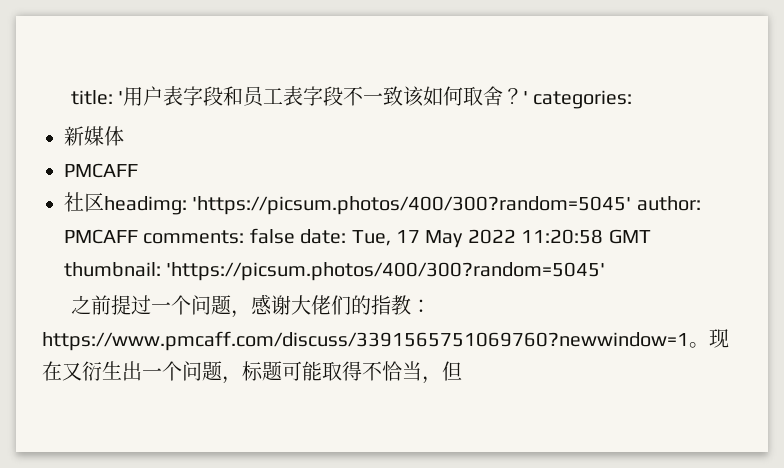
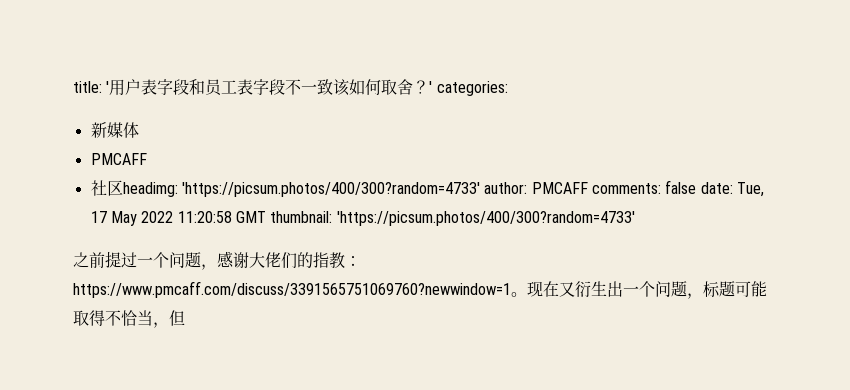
- 社区headimg: 'https://picsum.photos/400/300?random=5045' author: PMCAFF comments: false date: Tue, 17 May 2022 11:20:58 GMT thumbnail: 'https://picsum.photos/400/300?random=5045'
+ 社区headimg: 'https://picsum.photos/400/300?random=4733' author: PMCAFF comments: false date: Tue, 17 May 2022 11:20:58 GMT thumbnail: 'https://picsum.photos/400/300?random=4733'

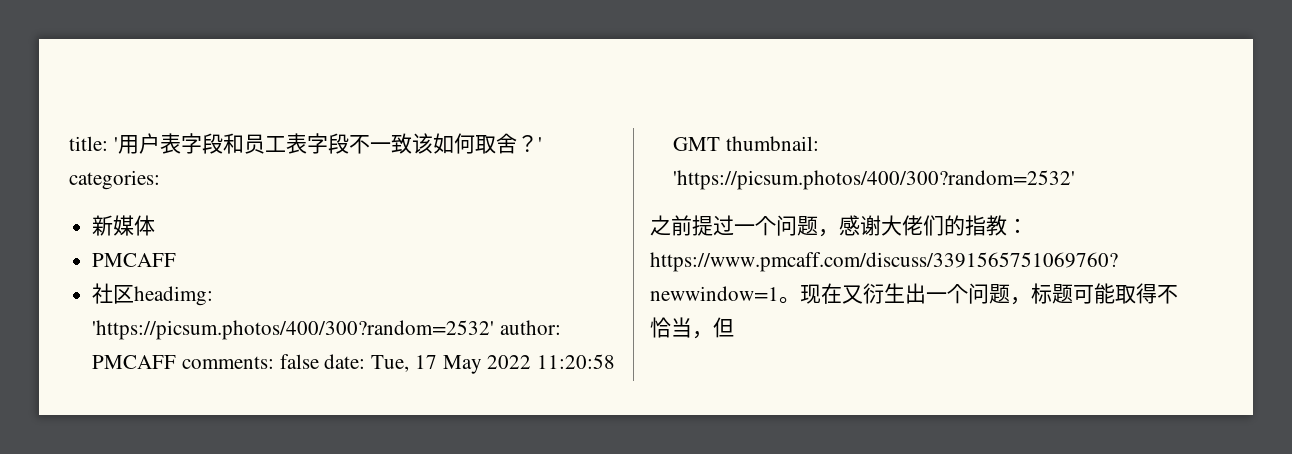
- 社区headimg: 'https://picsum.photos/400/300?random=4733' author: PMCAFF comments: false date: Tue, 17 May 2022 11:20:58 GMT thumbnail: 'https://picsum.photos/400/300?random=4733'
+ 社区headimg: 'https://picsum.photos/400/300?random=2532' author: PMCAFF comments: false date: Tue, 17 May 2022 11:20:58 GMT thumbnail: 'https://picsum.photos/400/300?random=2532'

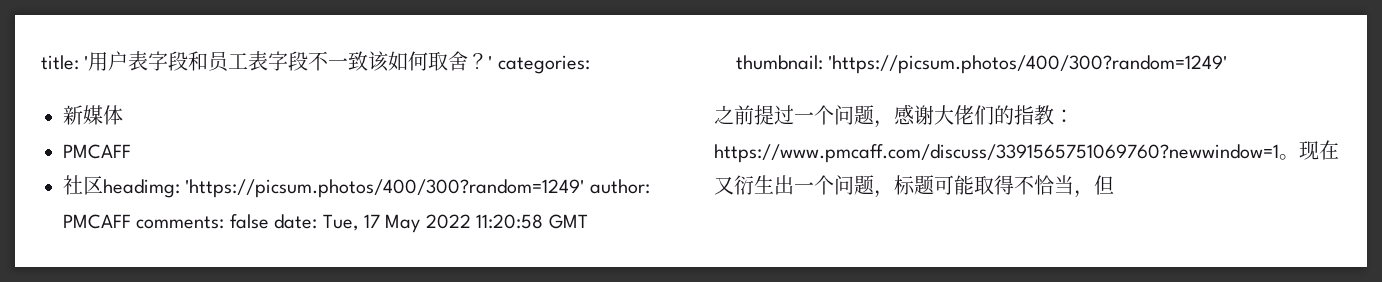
- 社区headimg: 'https://picsum.photos/400/300?random=2532' author: PMCAFF comments: false date: Tue, 17 May 2022 11:20:58 GMT thumbnail: 'https://picsum.photos/400/300?random=2532'
+ 社区headimg: 'https://picsum.photos/400/300?random=1249' author: PMCAFF comments: false date: Tue, 17 May 2022 11:20:58 GMT thumbnail: 'https://picsum.photos/400/300?random=1249'

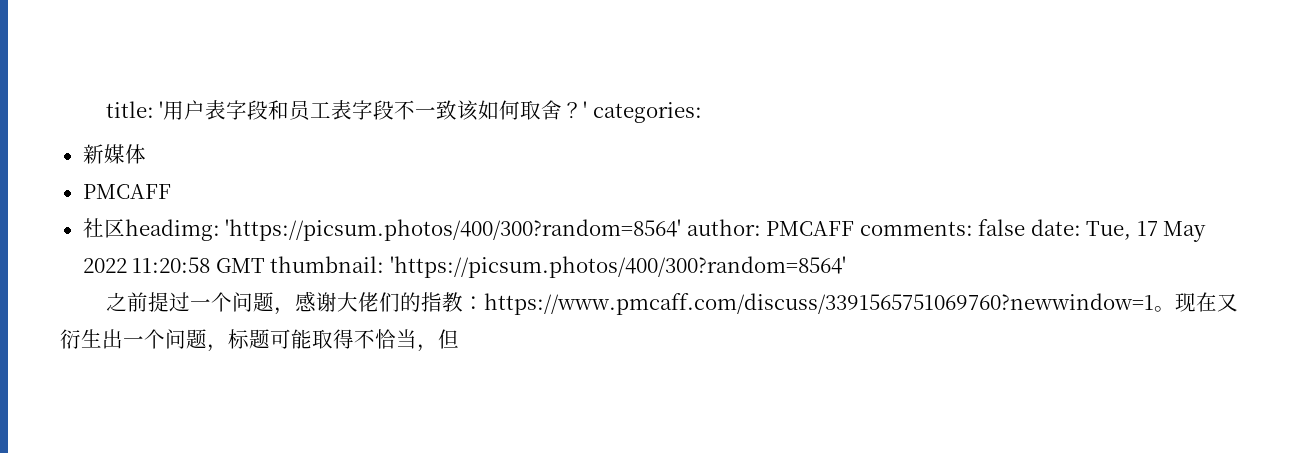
- 社区headimg: 'https://picsum.photos/400/300?random=1249' author: PMCAFF comments: false date: Tue, 17 May 2022 11:20:58 GMT thumbnail: 'https://picsum.photos/400/300?random=1249'
+ 社区headimg: 'https://picsum.photos/400/300?random=8564' author: PMCAFF comments: false date: Tue, 17 May 2022 11:20:58 GMT thumbnail: 'https://picsum.photos/400/300?random=8564'

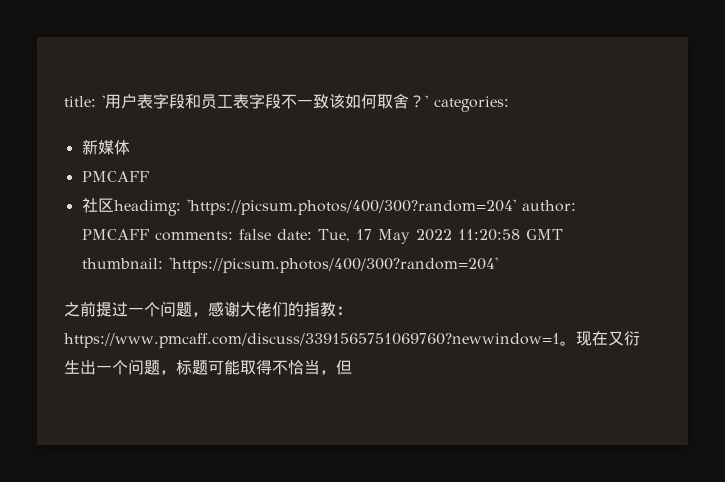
- 社区headimg: 'https://picsum.photos/400/300?random=8564' author: PMCAFF comments: false date: Tue, 17 May 2022 11:20:58 GMT thumbnail: 'https://picsum.photos/400/300?random=8564'
+ 社区headimg: 'https://picsum.photos/400/300?random=204' author: PMCAFF comments: false date: Tue, 17 May 2022 11:20:58 GMT thumbnail: 'https://picsum.photos/400/300?random=204'

